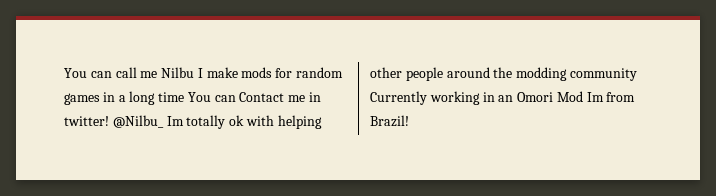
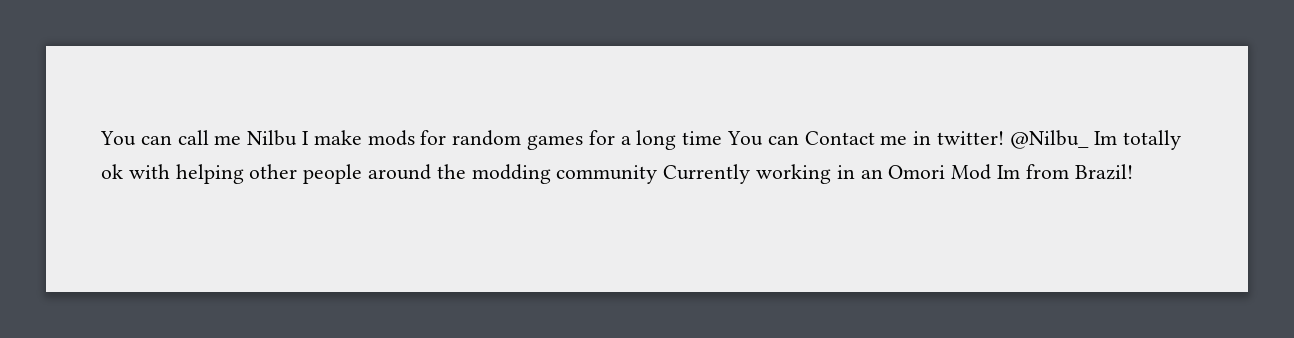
- You can call me Nilbu I make mods for random games in a long time You can Contact me in twitter!
+ You can call me Nilbu I make mods for random games for a long time You can Contact me in twitter!

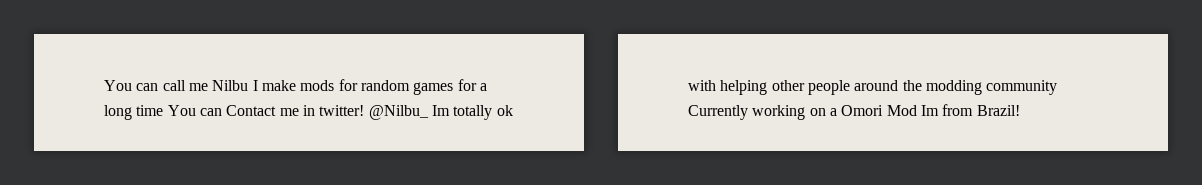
- @Nilbu_ Im totally ok with helping other people around the modding community Currently working in an Omori Mod Im from Brazil!
+ @Nilbu_ Im totally ok with helping other people around the modding community Currently working on a Omori Mod Im from Brazil!

